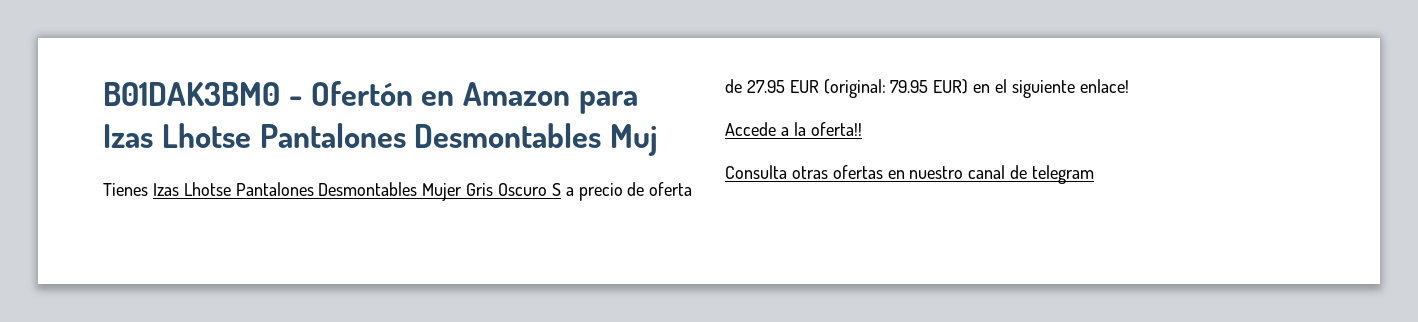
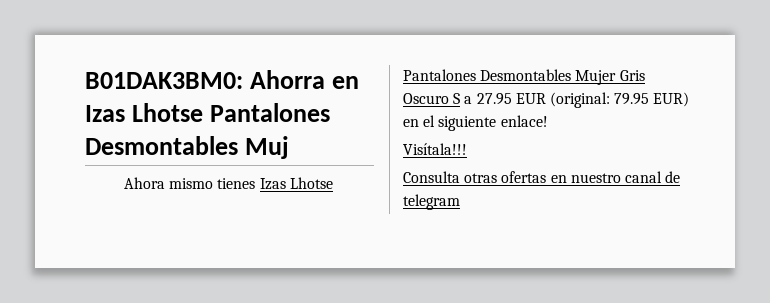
- B01DAK3BM0 - Ofertón en Amazon para Izas Lhotse Pantalones Desmontables Muj
+ B01DAK3BM0: Ahorra en Izas Lhotse Pantalones Desmontables Muj
- Tienes Izas Lhotse Pantalones Desmontables Mujer Gris Oscuro S a precio de oferta de 27.95 EUR (original: 79.95 EUR) en el siguiente enlace!
+ Ahora mismo tienes Izas Lhotse Pantalones Desmontables Mujer Gris Oscuro S a 27.95 EUR (original: 79.95 EUR) en el siguiente enlace!
- Accede a la oferta!!
+ Visítala!!!

